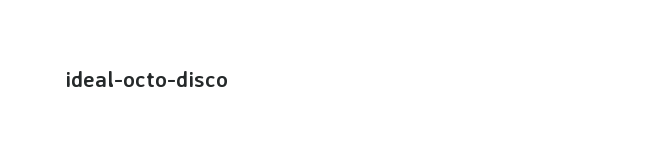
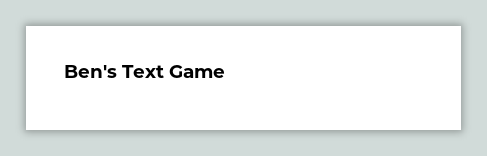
- ideal-octo-disco
+ Ben's Text Game

